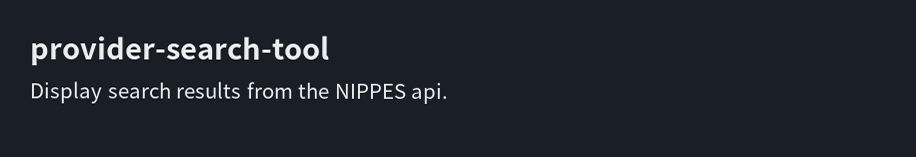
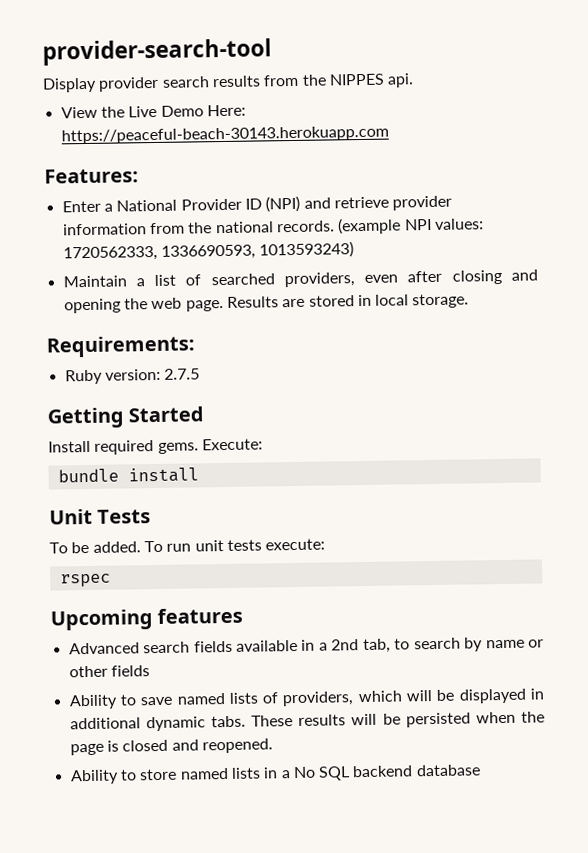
- Display search results from the NIPPES api.
+ Display provider search results from the NIPPES api.
+ View the Live Demo Here: https://peaceful-beach-30143.herokuapp.com
+ Features:
+ Enter a National Provider ID (NPI) and retrieve provider information from the national records. (example NPI values: 1720562333, 1336690593, 1013593243)
+ Maintain a list of searched providers, even after closing and opening the web page. Results are stored in local storage.
+ Requirements:
+ Ruby version: 2.7.5
+ Getting Started
+ Install required gems. Execute:
+ bundle install
+ Unit Tests
+ To be added. To run unit tests execute:
+ rspec
+ Upcoming features
+ Advanced search fields available in a 2nd tab, to search by name or other fields
+ Ability to save named lists of providers, which will be displayed in additional dynamic tabs. These results will be persisted when the page is closed and reopened.
+ Ability to store named lists in a No SQL backend database

